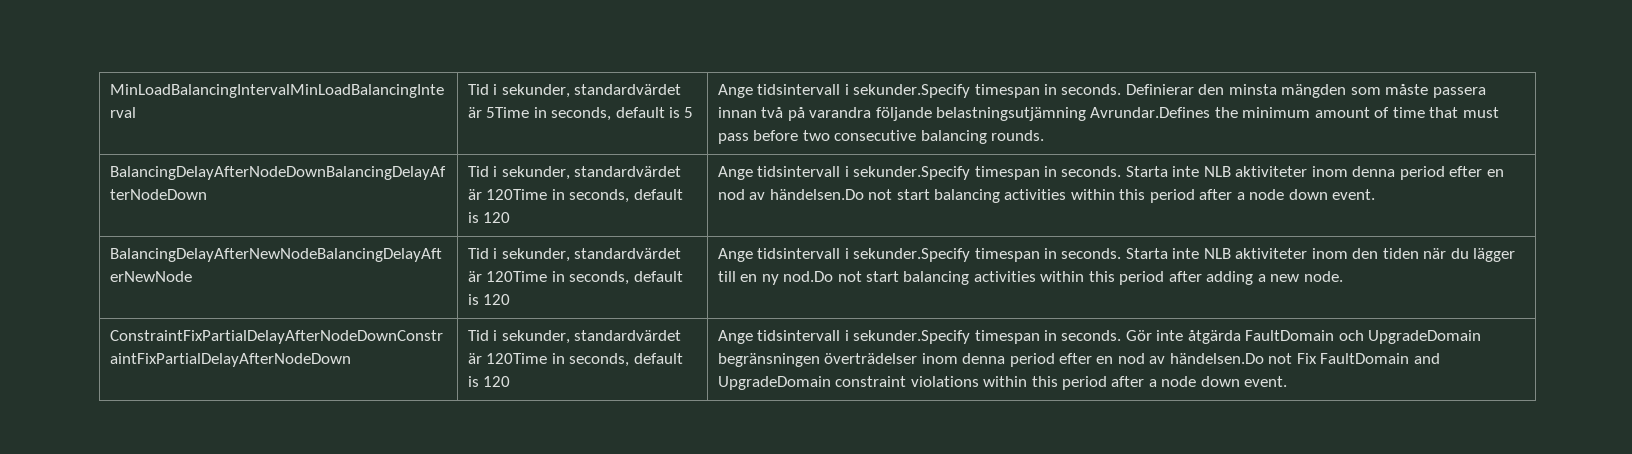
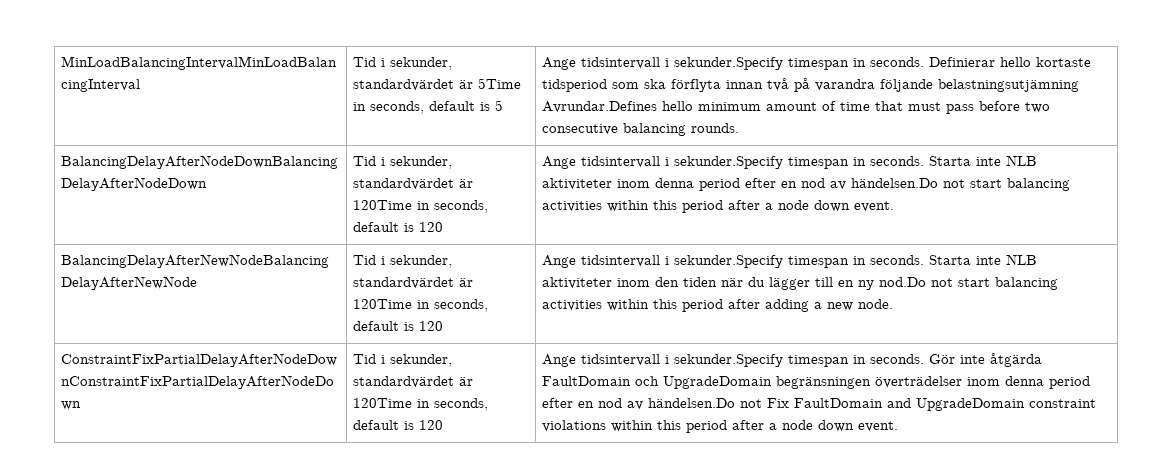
- Definierar den minsta mängden som måste passera innan två på varandra följande belastningsutjämning Avrundar.Defines the minimum amount of time that must pass before two consecutive balancing rounds.
+ Definierar hello kortaste tidsperiod som ska förflyta innan två på varandra följande belastningsutjämning Avrundar.Defines hello minimum amount of time that must pass before two consecutive balancing rounds.

